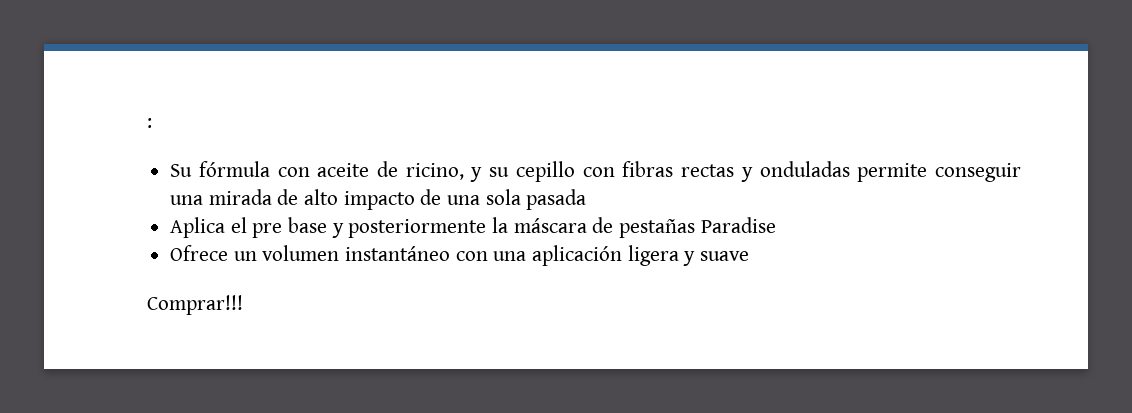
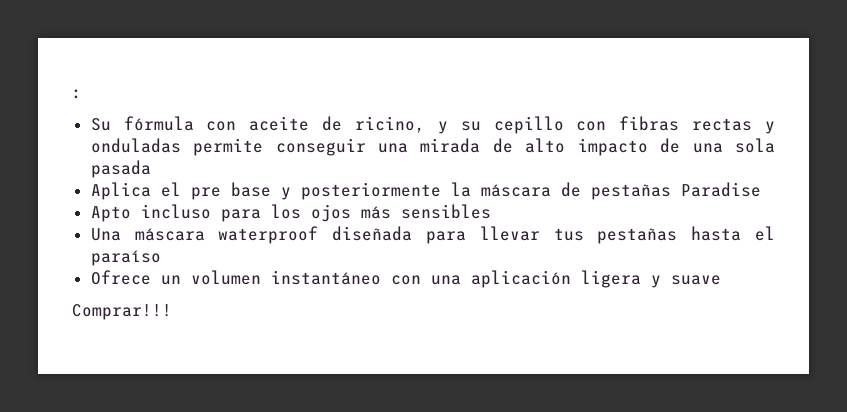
+ Apto incluso para los ojos más sensibles
+ Una máscara waterproof diseñada para llevar tus pestañas hasta el paraíso

